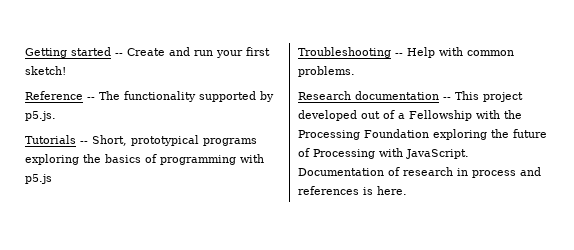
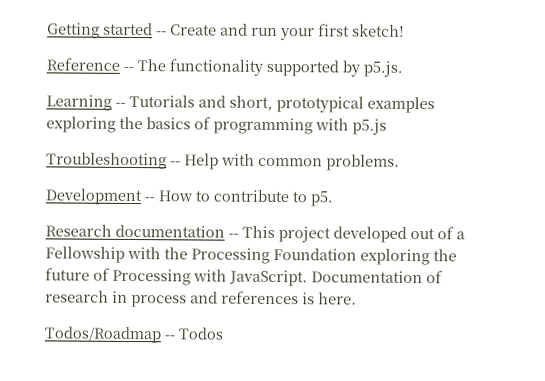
- Tutorials -- Short, prototypical programs exploring the basics of programming with p5.js
+ Learning -- Tutorials and short, prototypical examples exploring the basics of programming with p5.js
+ Development -- How to contribute to p5.
+ Todos/Roadmap -- Todos

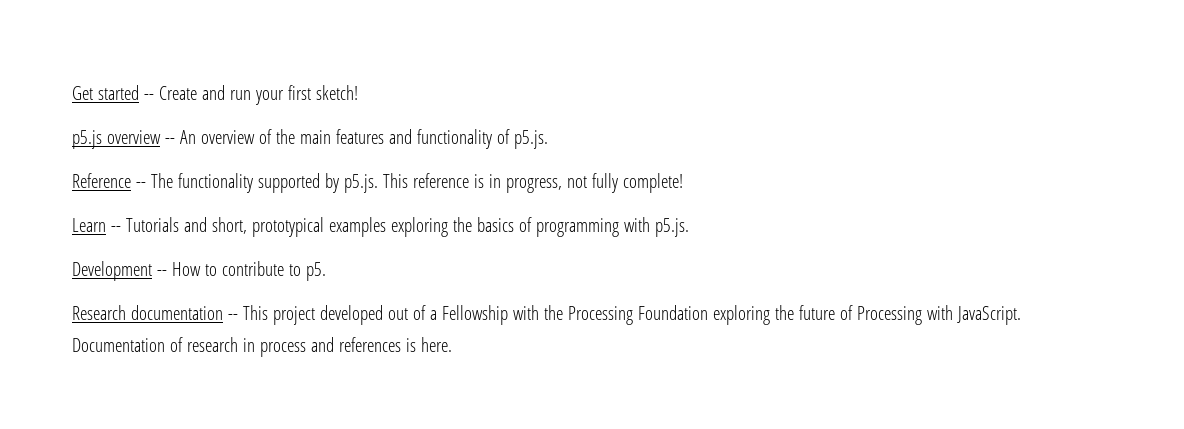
- Getting started -- Create and run your first sketch!
+ Get started -- Create and run your first sketch!
+ p5.js overview -- An overview of the main features and functionality of p5.js.
- Reference -- The functionality supported by p5.js.
- Learning -- Tutorials and short, prototypical examples exploring the basics of programming with p5.js
- Troubleshooting -- Help with common problems.
+ Reference -- The functionality supported by p5.js. This reference is in progress, not fully complete!
+ Learn -- Tutorials and short, prototypical examples exploring the basics of programming with p5.js.
- Todos/Roadmap -- Todos

